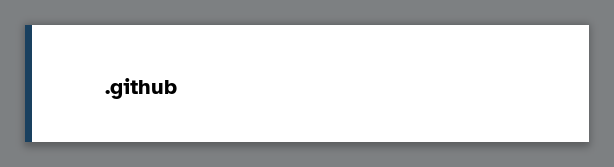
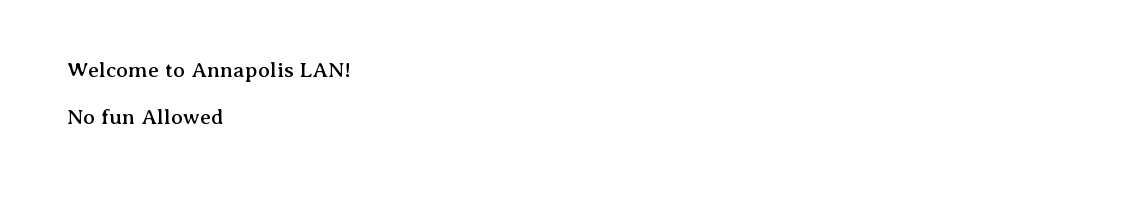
- .github
+ Welcome to Annapolis LAN!
+ No fun Allowed

